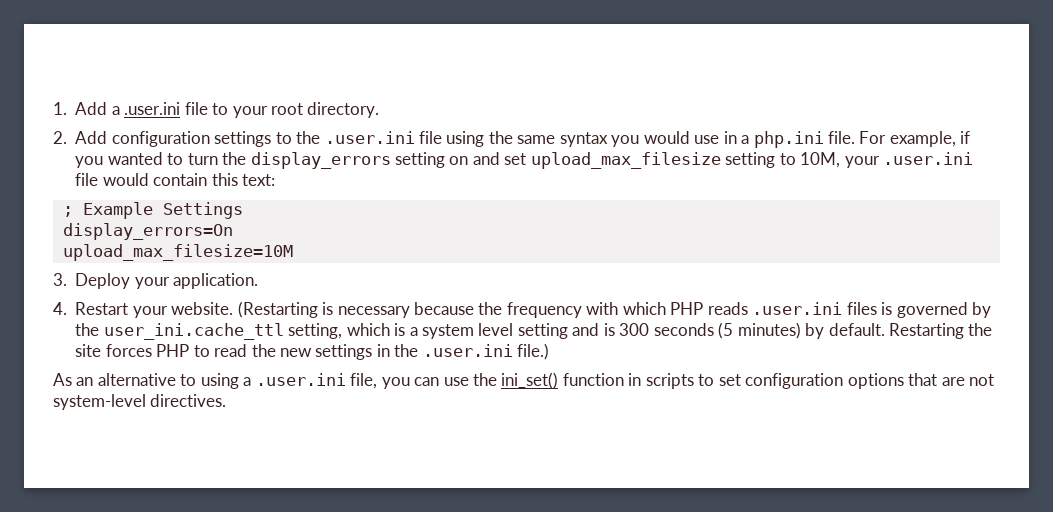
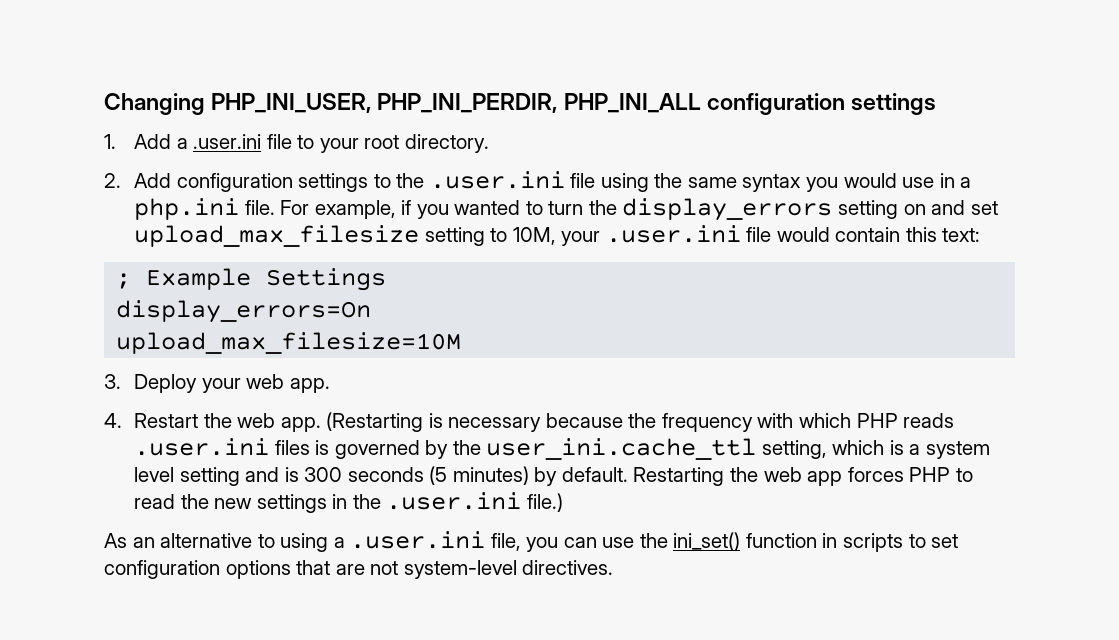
+ Changing PHP_INI_USER, PHP_INI_PERDIR, PHP_INI_ALL configuration settings
- 3. Deploy your application.
+ 3. Deploy your web app.
- 4. Restart your website.
+ 4. Restart the web app.
- Restarting the site forces PHP to read the new settings in the .user.ini file.)
+ Restarting the web app forces PHP to read the new settings in the .user.ini file.)

